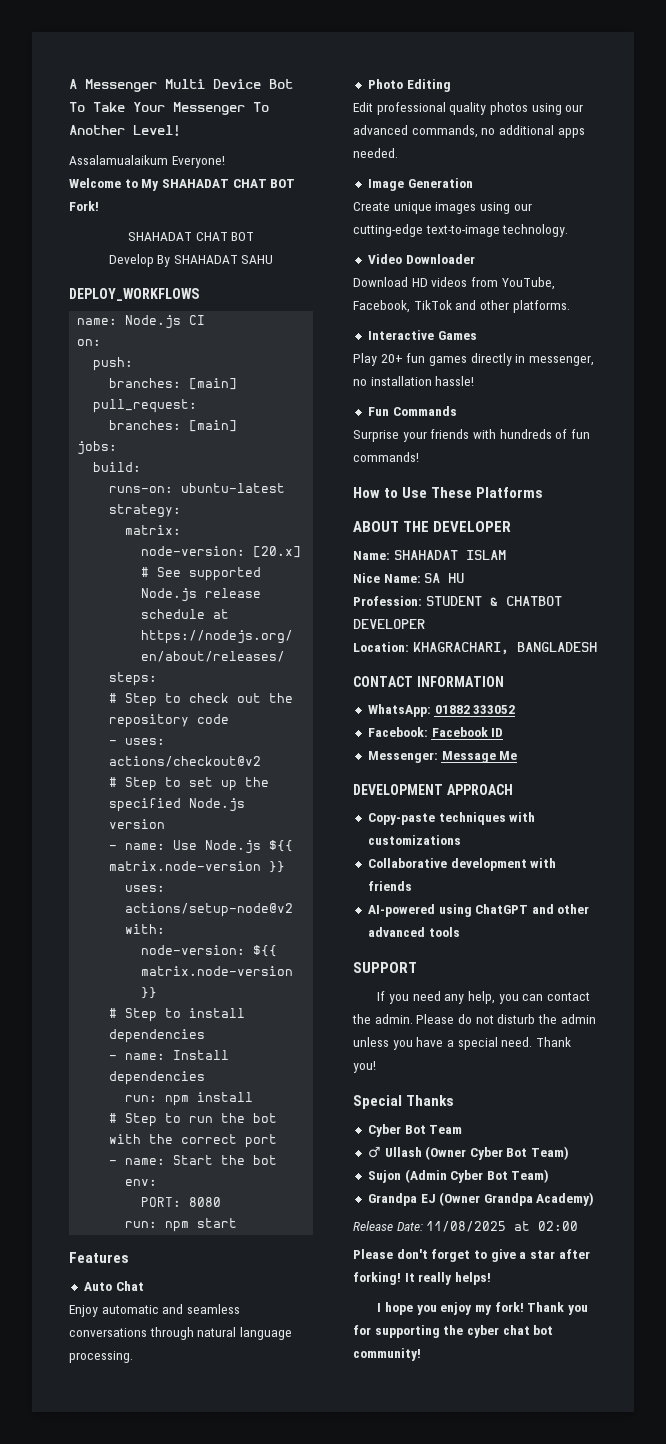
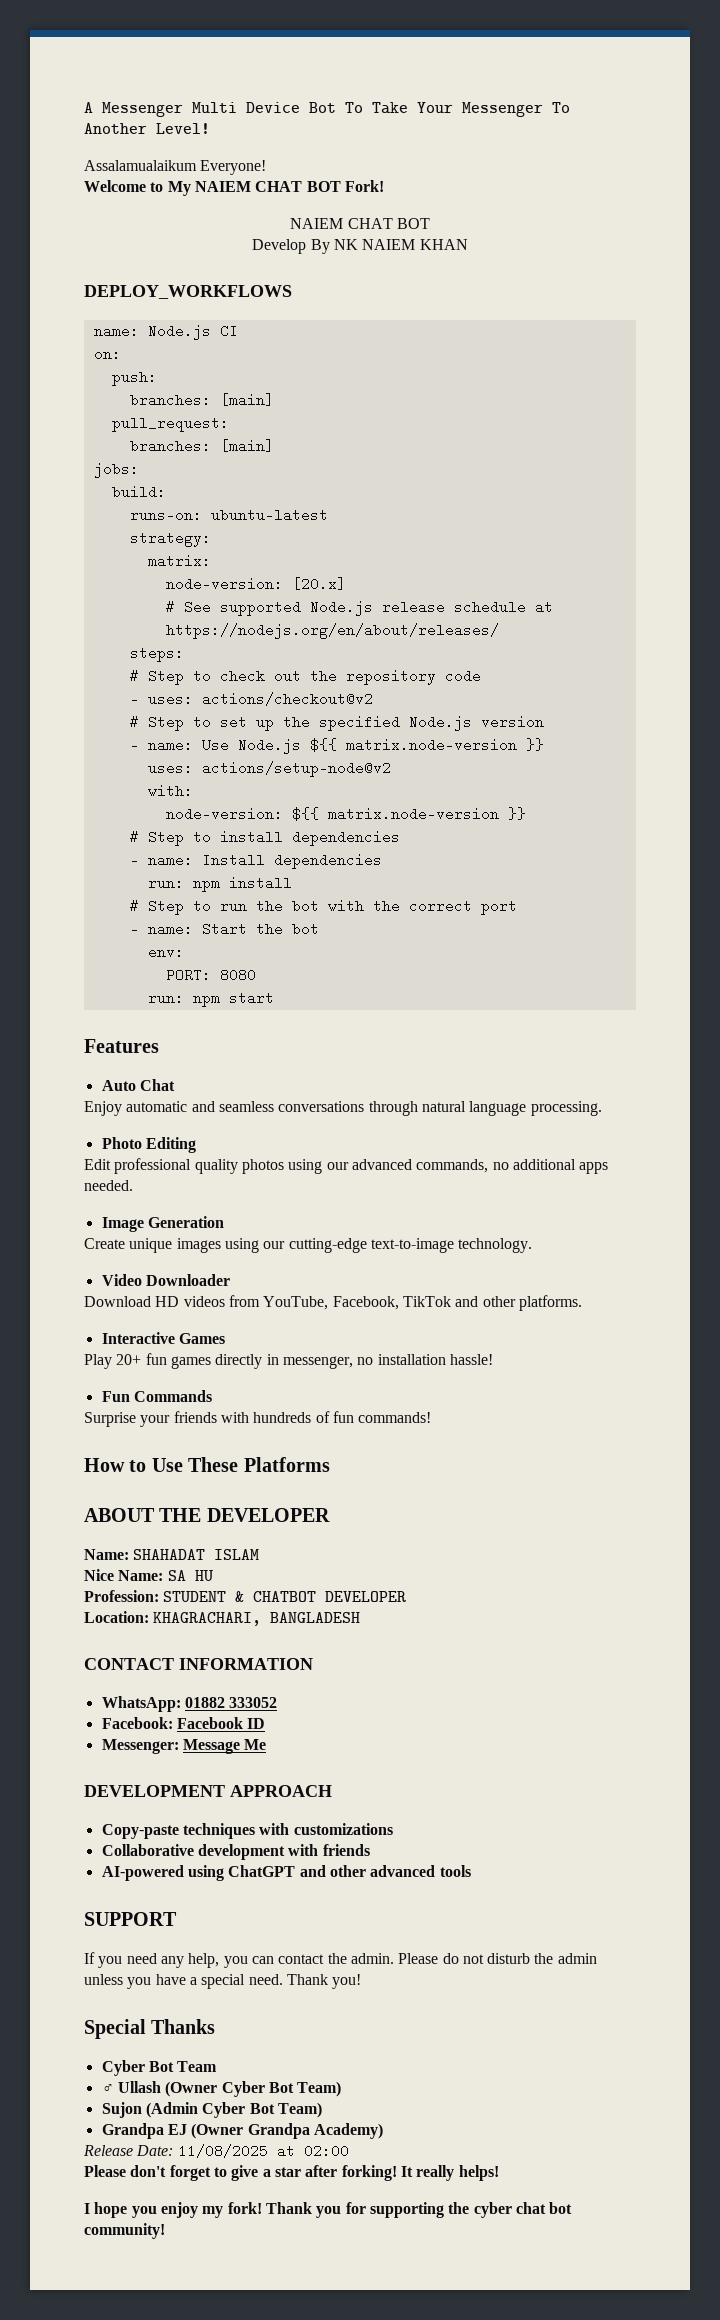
- Welcome to My SHAHADAT CHAT BOT Fork!
- SHAHADAT CHAT BOT
+ Welcome to My NAIEM CHAT BOT Fork!
+ NAIEM CHAT BOT
- Develop By SHAHADAT SAHU
+ Develop By NK NAIEM KHAN

